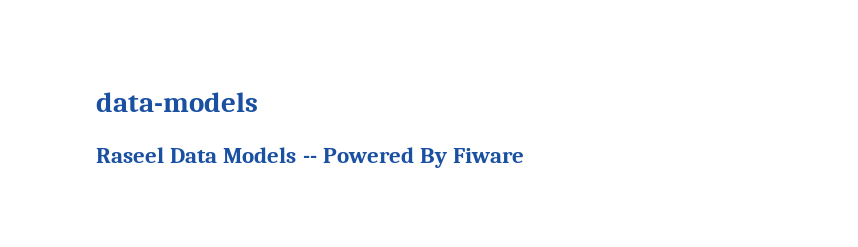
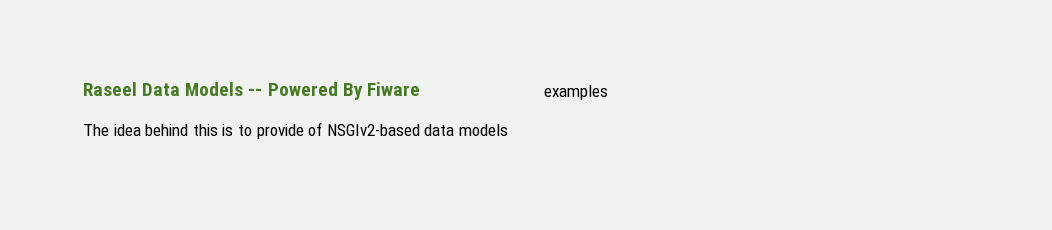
- data-models
+ The idea behind this is to provide of NSGIv2-based data models examples

